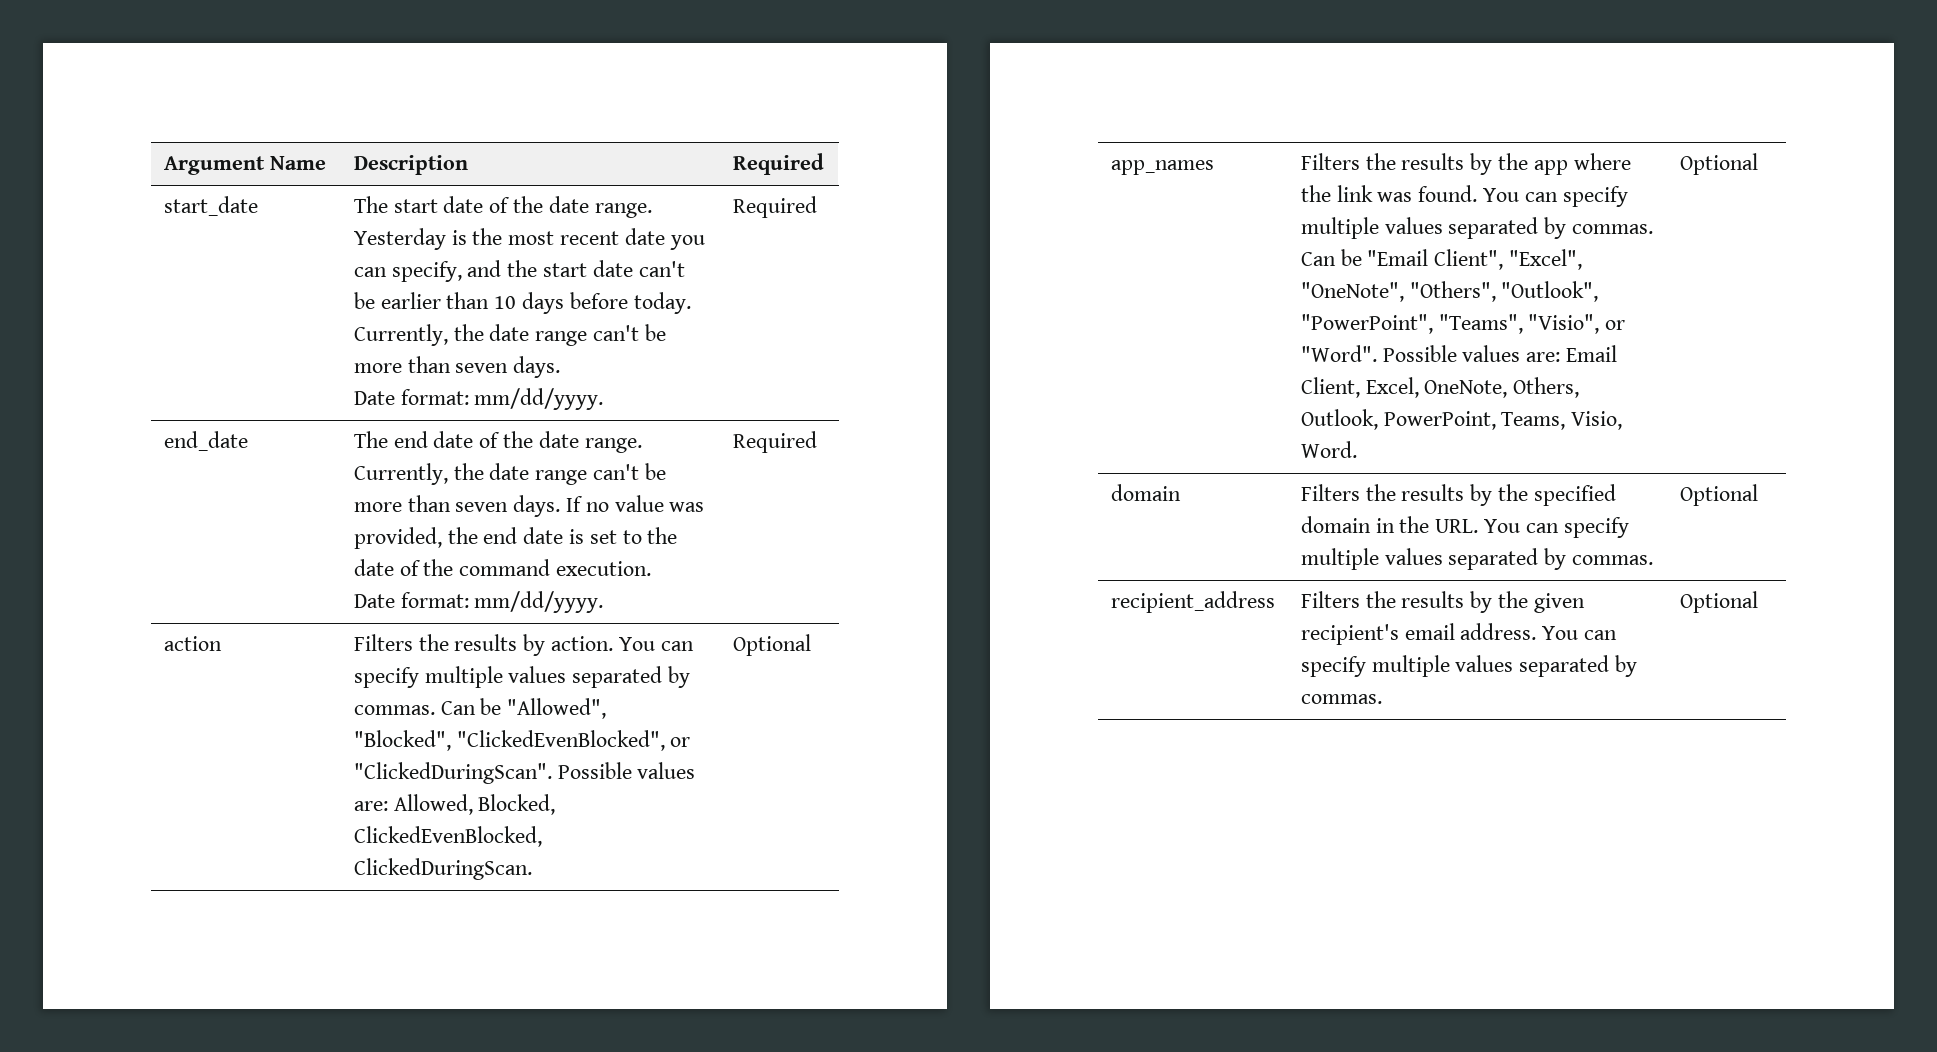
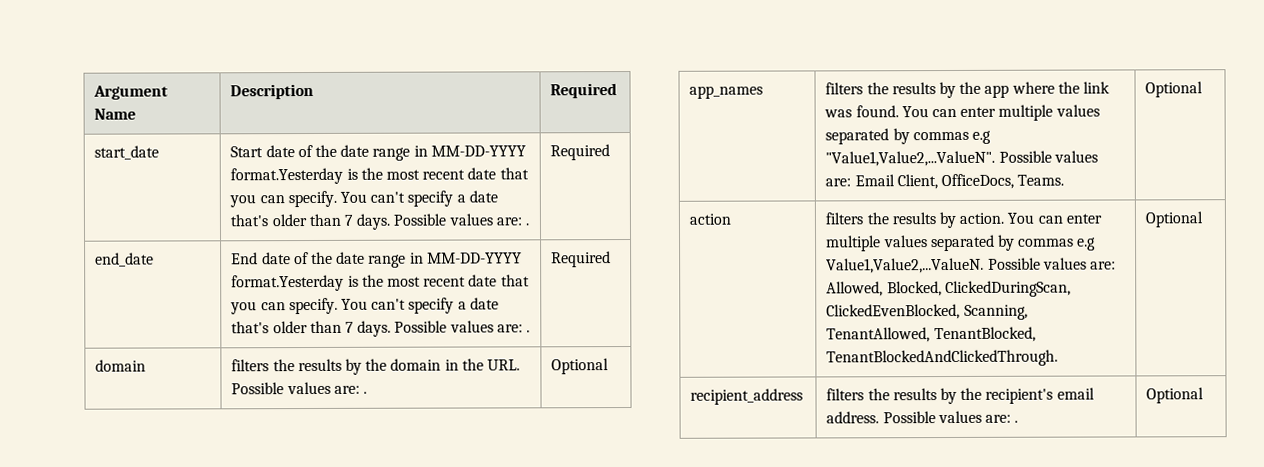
- The start date of the date range. Yesterday is the most recent date you can specify, and the start date can't be earlier than 10 days before today. Currently, the date range can't be more than seven days.
- Date format: mm/dd/yyyy.
+ Start date of the date range in MM-DD-YYYY format.Yesterday is the most recent date that you can specify. You can't specify a date that's older than 7 days. Possible values are: .
- end_date | The end date of the date range. Currently, the date range can't be more than seven days. If no value was provided, the end date is set to the date of the command execution.
- Date format: mm/dd/yyyy. | Required
- action | Filters the results by action. You can specify multiple values separated by commas. Can be "Allowed", "Blocked", "ClickedEvenBlocked", or "ClickedDuringScan". Possible values are: Allowed, Blocked, ClickedEvenBlocked, ClickedDuringScan. | Optional
+ end_date | End date of the date range in MM-DD-YYYY format.Yesterday is the most recent date that you can specify. You can't specify a date that's older than 7 days. Possible values are: . | Required
+ domain | filters the results by the domain in the URL. Possible values are: . | Optional
- Filters the results by the app where the link was found.
+ filters the results by the app where the link was found.
- You can specify multiple values separated by commas. Can be "Email Client", "Excel", "OneNote", "Others", "Outlook", "PowerPoint", "Teams", "Visio", or "Word". Possible values are: Email Client, Excel, OneNote, Others, Outlook, PowerPoint, Teams, Visio, Word. | Optional
- domain | Filters the results by the specified domain in the URL. You can specify multiple values separated by commas. | Optional
+ You can enter multiple values separated by commas e.g "Value1,Value2,...ValueN". Possible values are: Email Client, OfficeDocs, Teams. | Optional
+ action | filters the results by action. You can enter multiple values separated by commas e.g Value1,Value2,...ValueN. Possible values are: Allowed, Blocked, ClickedDuringScan, ClickedEvenBlocked, Scanning, TenantAllowed, TenantBlocked, TenantBlockedAndClickedThrough. | Optional
- recipient_address | Filters the results by the given recipient's email address. You can specify multiple values separated by commas. | Optional
+ recipient_address | filters the results by the recipient's email address. Possible values are: . | Optional

